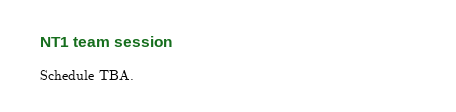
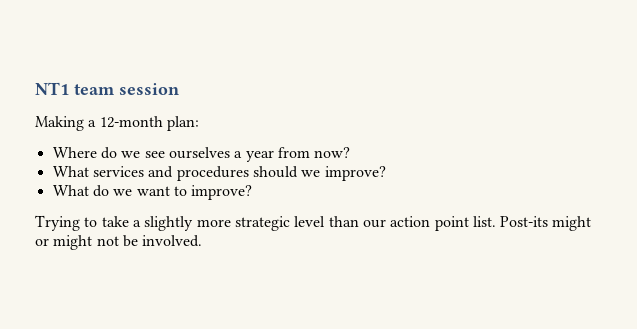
- Schedule TBA.
+ Making a 12-month plan:
+ Where do we see ourselves a year from now?
+ What services and procedures should we improve?
+ What do we want to improve?
+ Trying to take a slightly more strategic level than our action point list. Post-its might or might not be involved.

